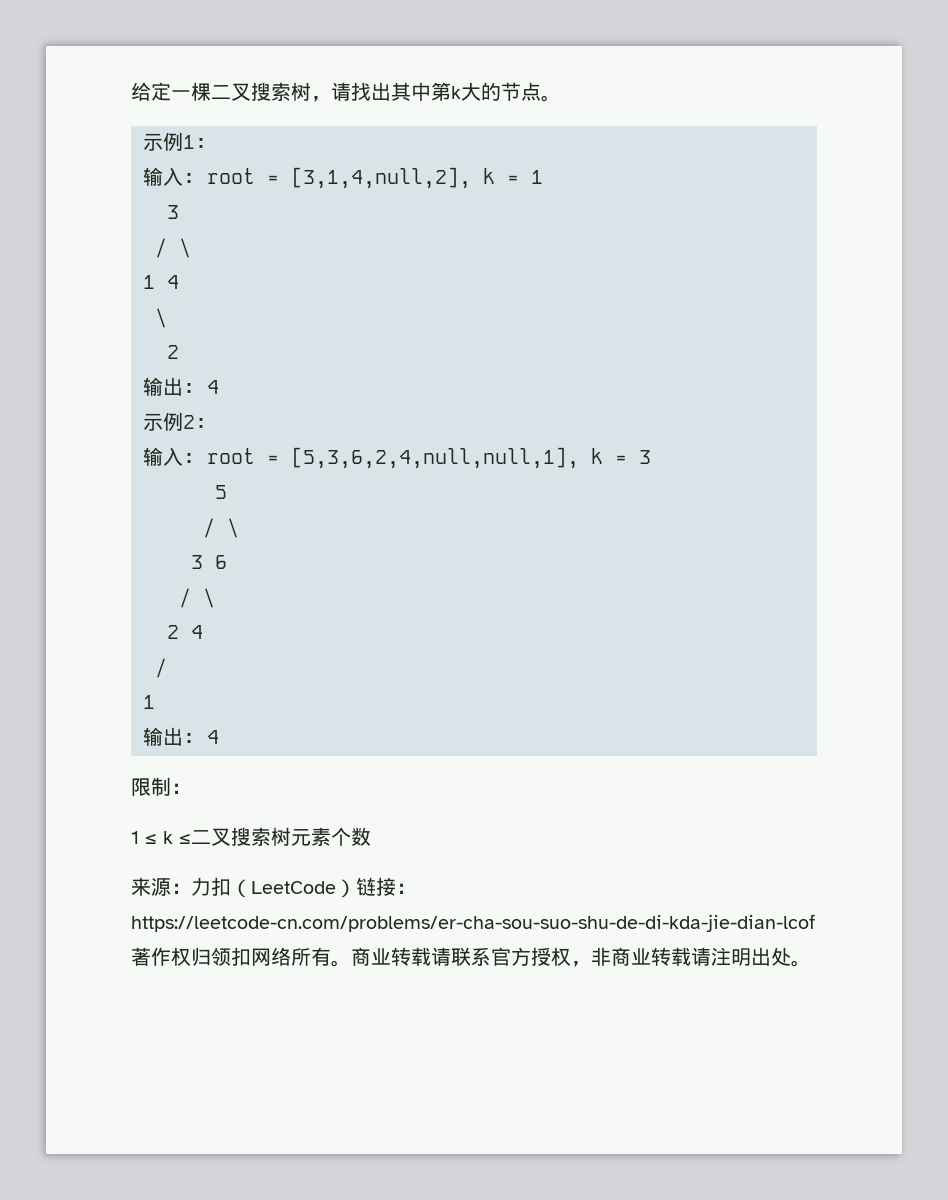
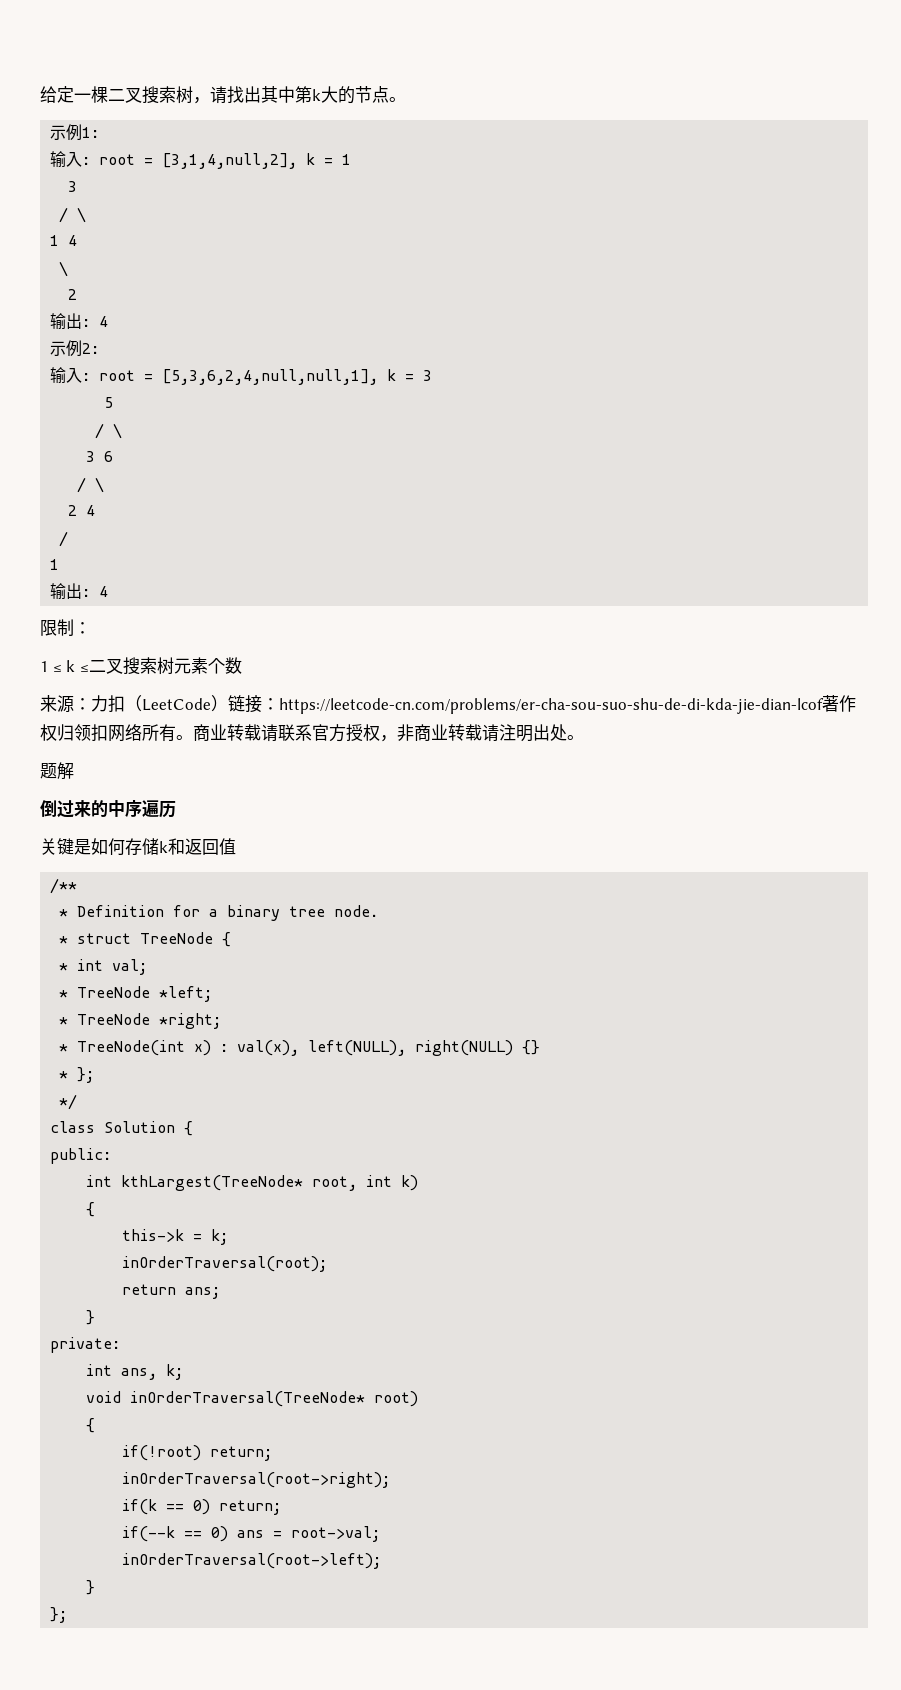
+ 题解
+ 倒过来的中序遍历
+ 关键是如何存储k和返回值
+ /**
+ * Definition for a binary tree node.
+ * struct TreeNode {
+ * int val;
+ * TreeNode *left;
+ * TreeNode *right;
+ * TreeNode(int x) : val(x), left(NULL), right(NULL) {}
+ * };
+ */
+ class Solution {
+ public:
+ int kthLargest(TreeNode* root, int k)
+ {
+ this->k = k;
+ inOrderTraversal(root);
+ return ans;
+ }
+ private:
+ int ans, k;
+ void inOrderTraversal(TreeNode* root)
+ {
+ if(!root) return;
+ inOrderTraversal(root->right);
+ if(k == 0) return;
+ if(--k == 0) ans = root->val;
+ inOrderTraversal(root->left);
+ }
+ };

